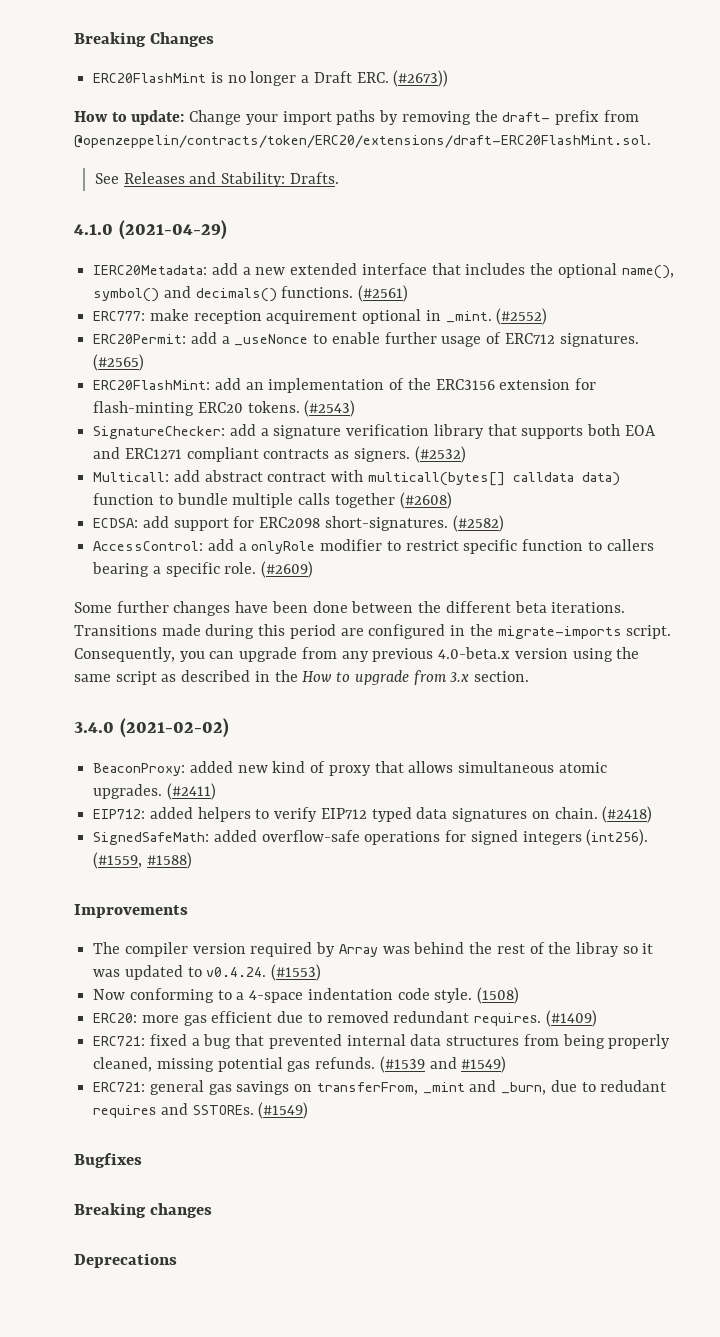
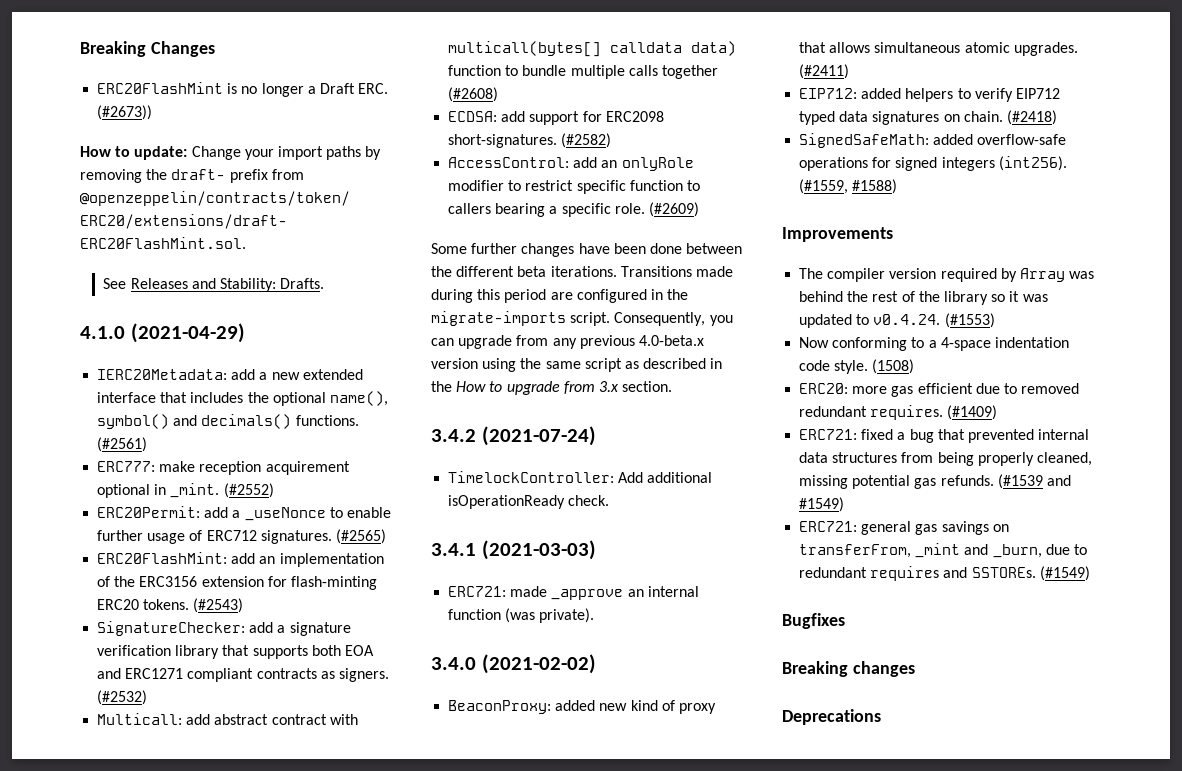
- AccessControl: add a onlyRole modifier to restrict specific function to callers bearing a specific role.
+ AccessControl: add an onlyRole modifier to restrict specific function to callers bearing a specific role.
+ 3.4.2 (2021-07-24)
+ TimelockController: Add additional isOperationReady check.
+ 3.4.1 (2021-03-03)
+ ERC721: made _approve an internal function (was private).
- The compiler version required by Array was behind the rest of the libray so it was updated to v0.4.24. (#1553)
+ The compiler version required by Array was behind the rest of the library so it was updated to v0.4.24. (#1553)
- ERC721: general gas savings on transferFrom, _mint and _burn, due to redudant requires and SSTOREs.
+ ERC721: general gas savings on transferFrom, _mint and _burn, due to redundant requires and SSTOREs.

